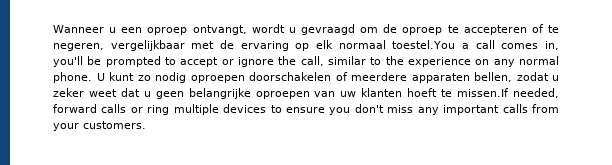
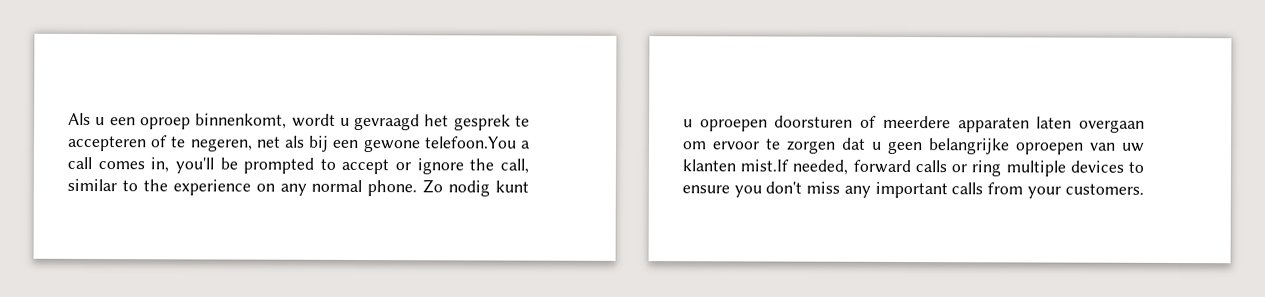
- Wanneer u een oproep ontvangt, wordt u gevraagd om de oproep te accepteren of te negeren, vergelijkbaar met de ervaring op elk normaal toestel.You a call comes in, you'll be prompted to accept or ignore the call, similar to the experience on any normal phone.
+ Als u een oproep binnenkomt, wordt u gevraagd het gesprek te accepteren of te negeren, net als bij een gewone telefoon.You a call comes in, you'll be prompted to accept or ignore the call, similar to the experience on any normal phone.
- U kunt zo nodig oproepen doorschakelen of meerdere apparaten bellen, zodat u zeker weet dat u geen belangrijke oproepen van uw klanten hoeft te missen.If needed, forward calls or ring multiple devices to ensure you don't miss any important calls from your customers.
+ Zo nodig kunt u oproepen doorsturen of meerdere apparaten laten overgaan om ervoor te zorgen dat u geen belangrijke oproepen van uw klanten mist.If needed, forward calls or ring multiple devices to ensure you don't miss any important calls from your customers.

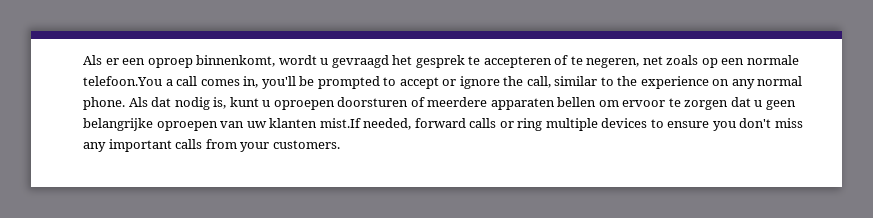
- Als u een oproep binnenkomt, wordt u gevraagd het gesprek te accepteren of te negeren, net als bij een gewone telefoon.You a call comes in, you'll be prompted to accept or ignore the call, similar to the experience on any normal phone.
+ Als er een oproep binnenkomt, wordt u gevraagd het gesprek te accepteren of te negeren, net zoals op een normale telefoon.You a call comes in, you'll be prompted to accept or ignore the call, similar to the experience on any normal phone.
- Zo nodig kunt u oproepen doorsturen of meerdere apparaten laten overgaan om ervoor te zorgen dat u geen belangrijke oproepen van uw klanten mist.If needed, forward calls or ring multiple devices to ensure you don't miss any important calls from your customers.
+ Als dat nodig is, kunt u oproepen doorsturen of meerdere apparaten bellen om ervoor te zorgen dat u geen belangrijke oproepen van uw klanten mist.If needed, forward calls or ring multiple devices to ensure you don't miss any important calls from your customers.

